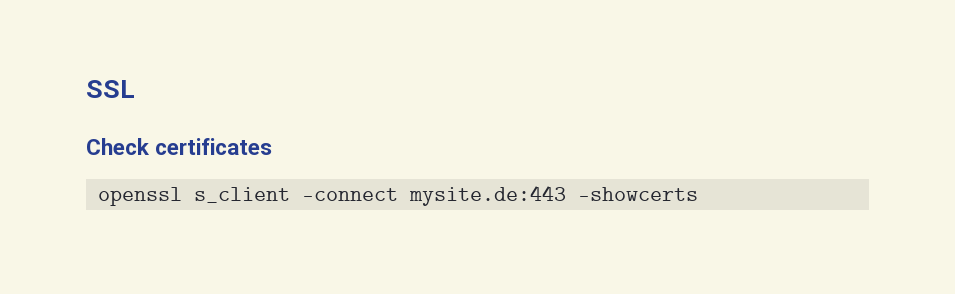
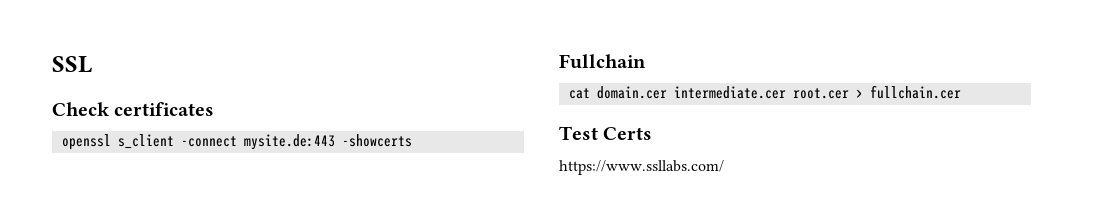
+ Fullchain
+ cat domain.cer intermediate.cer root.cer > fullchain.cer
+ Test Certs
+ https://www.ssllabs.com/

